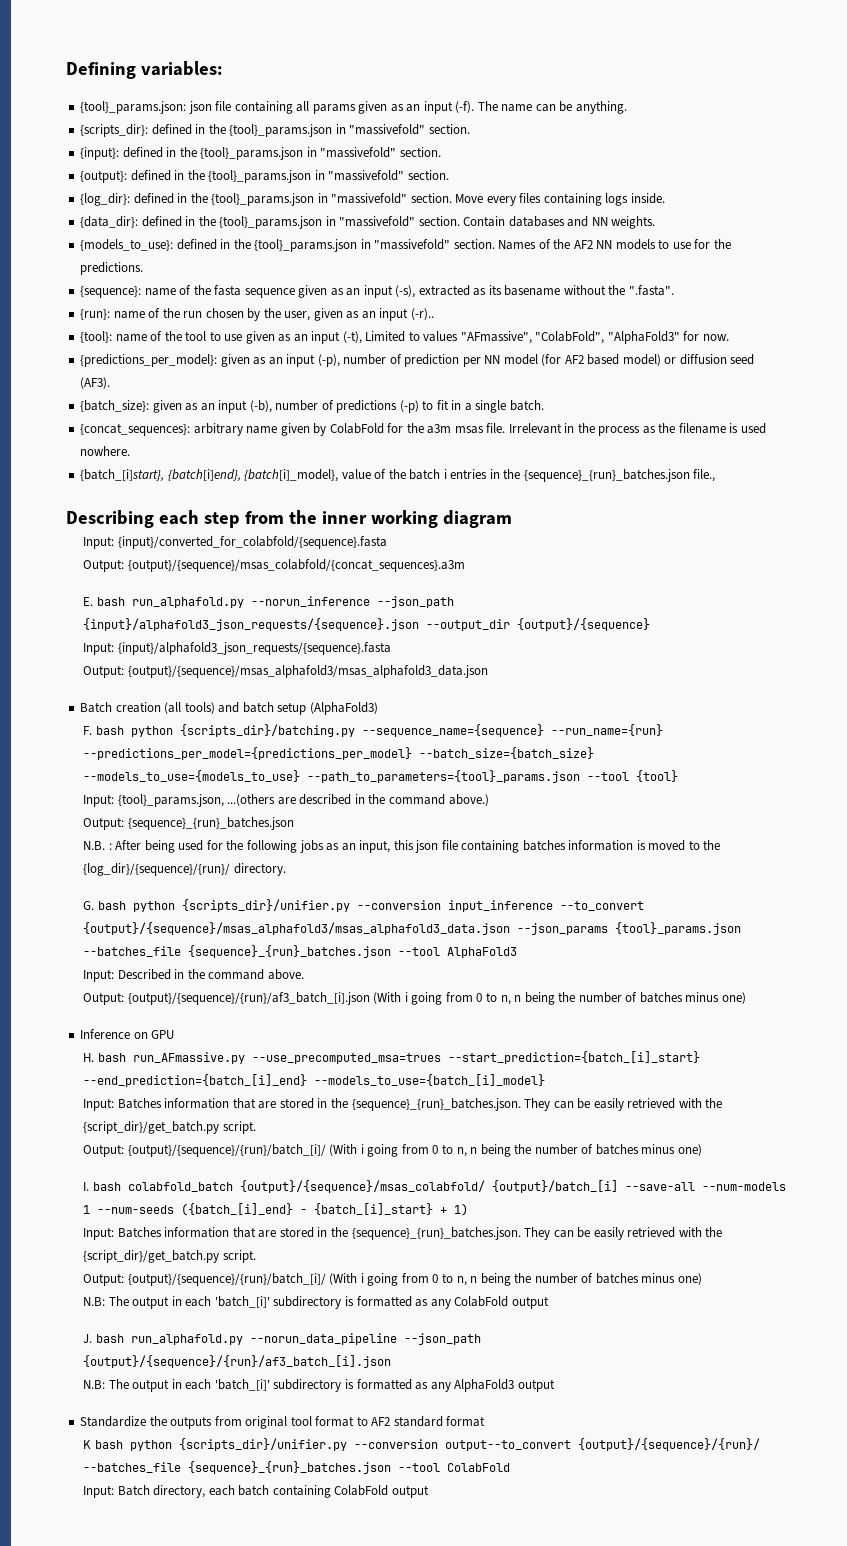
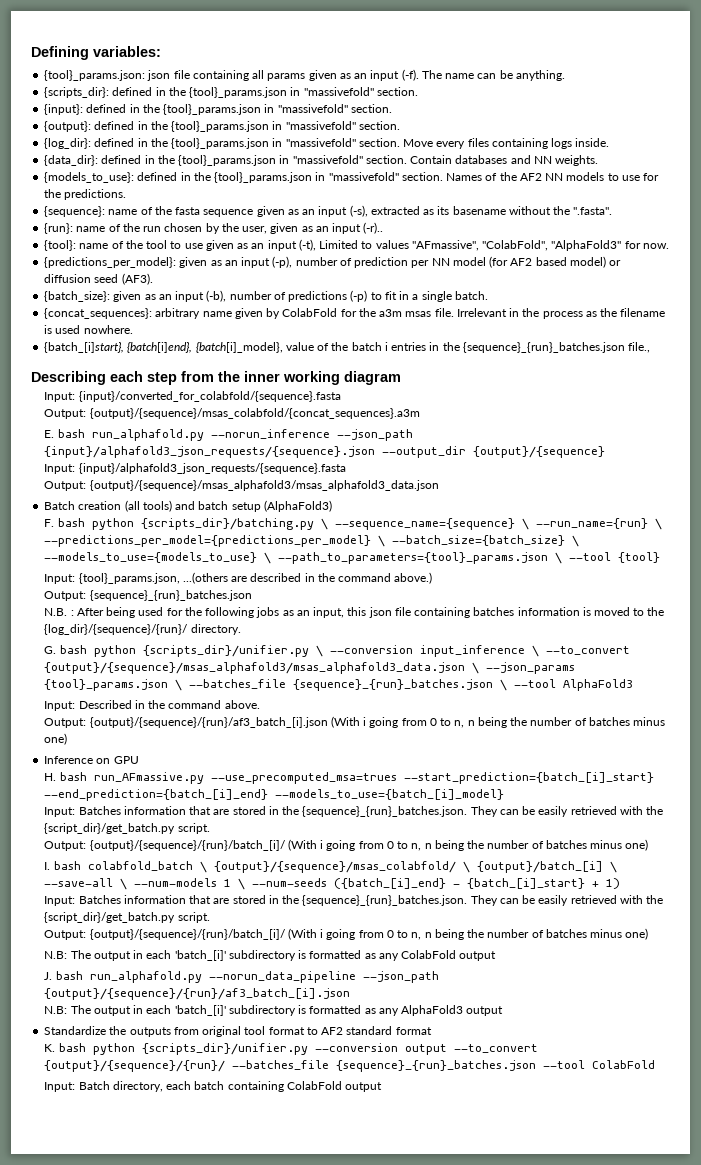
- F. bash python {scripts_dir}/batching.py --sequence_name={sequence} --run_name={run} --predictions_per_model={predictions_per_model} --batch_size={batch_size} --models_to_use={models_to_use} --path_to_parameters={tool}_params.json --tool {tool}
+ F. bash python {scripts_dir}/batching.py \ --sequence_name={sequence} \ --run_name={run} \ --predictions_per_model={predictions_per_model} \ --batch_size={batch_size} \ --models_to_use={models_to_use} \ --path_to_parameters={tool}_params.json \ --tool {tool}
- G. bash python {scripts_dir}/unifier.py --conversion input_inference --to_convert {output}/{sequence}/msas_alphafold3/msas_alphafold3_data.json --json_params {tool}_params.json --batches_file {sequence}_{run}_batches.json --tool AlphaFold3
+ G. bash python {scripts_dir}/unifier.py \ --conversion input_inference \ --to_convert {output}/{sequence}/msas_alphafold3/msas_alphafold3_data.json \ --json_params {tool}_params.json \ --batches_file {sequence}_{run}_batches.json \ --tool AlphaFold3
- I. bash colabfold_batch {output}/{sequence}/msas_colabfold/ {output}/batch_[i] --save-all --num-models 1 --num-seeds ({batch_[i]_end} - {batch_[i]_start} + 1)
+ I. bash colabfold_batch \ {output}/{sequence}/msas_colabfold/ \ {output}/batch_[i] \ --save-all \ --num-models 1 \ --num-seeds ({batch_[i]_end} - {batch_[i]_start} + 1)
- K bash python {scripts_dir}/unifier.py --conversion output--to_convert {output}/{sequence}/{run}/ --batches_file {sequence}_{run}_batches.json --tool ColabFold
+ K. bash python {scripts_dir}/unifier.py --conversion output --to_convert {output}/{sequence}/{run}/ --batches_file {sequence}_{run}_batches.json --tool ColabFold

